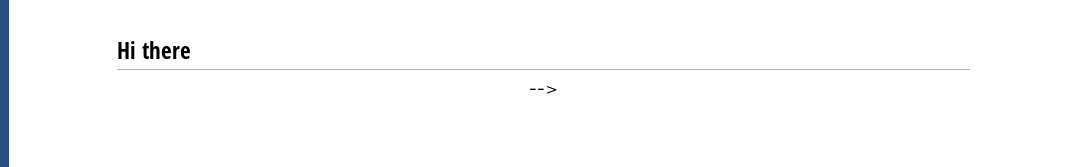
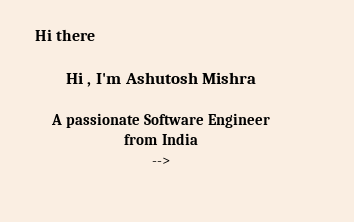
+ Hi , I'm Ashutosh Mishra
+ A passionate Software Engineer from India

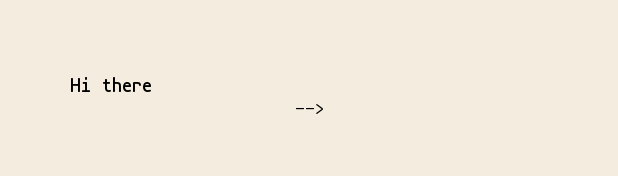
- Hi , I'm Ashutosh Mishra
- A passionate Software Engineer from India

